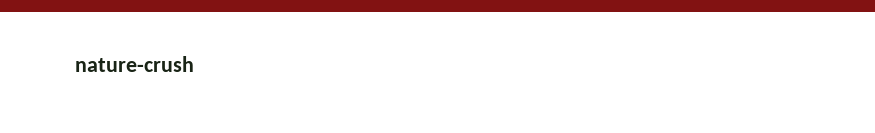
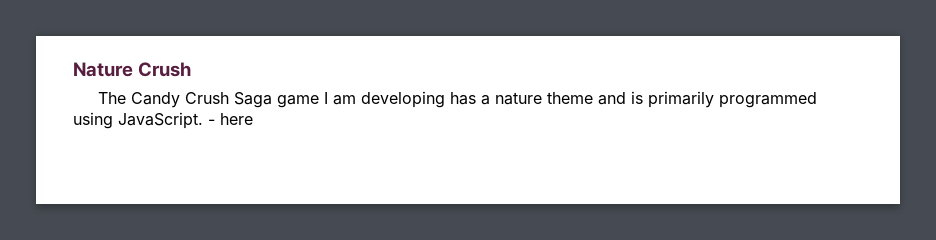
- nature-crush
+ Nature Crush
+ The Candy Crush Saga game I am developing has a nature theme and is primarily programmed using JavaScript. - here

